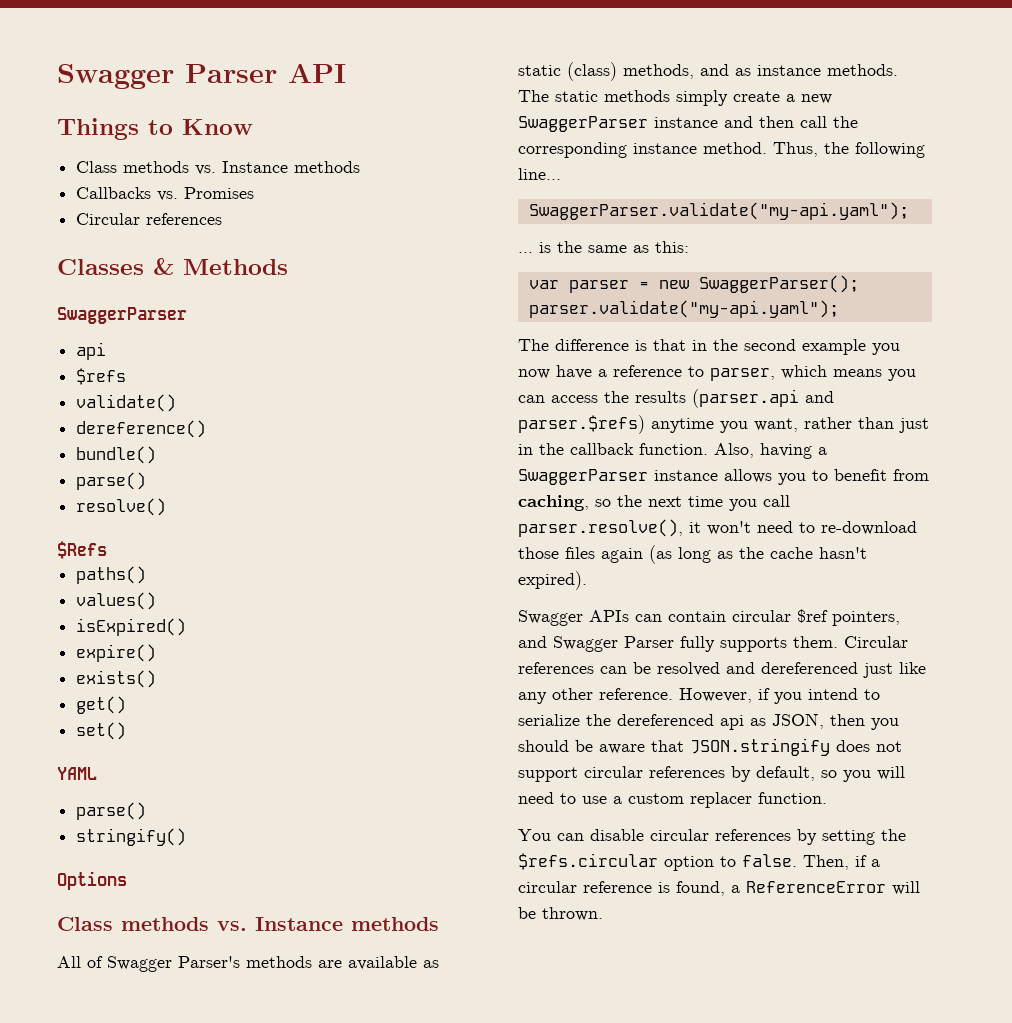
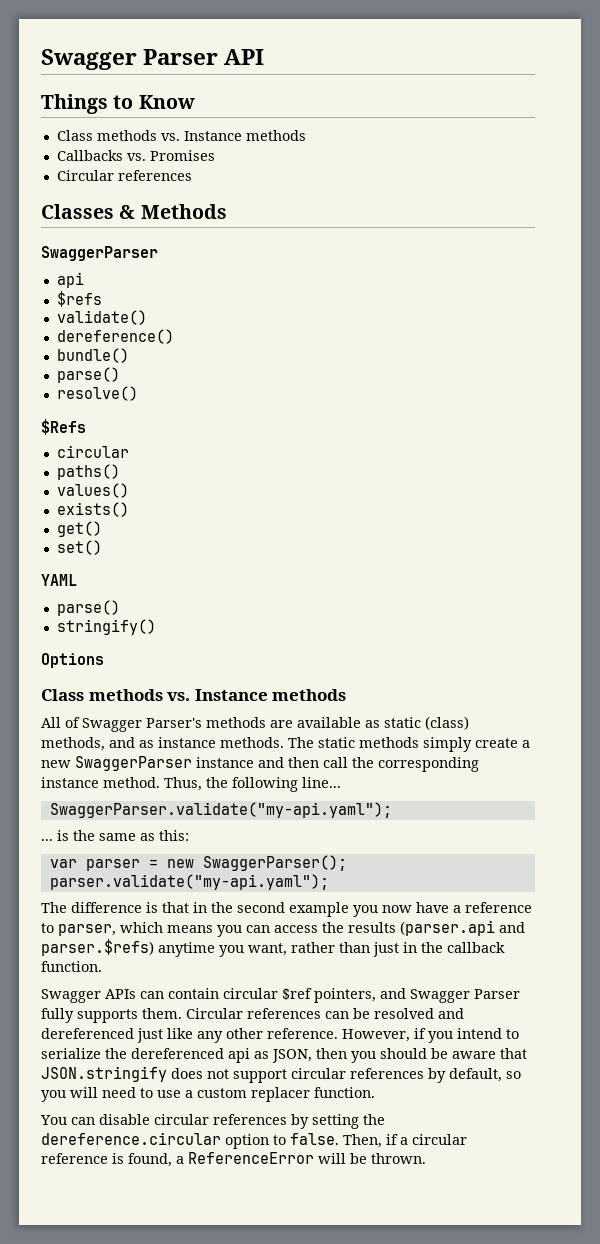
  $Refs
+ circular
- isExpired()
- expire()
- Also, having a SwaggerParser instance allows you to benefit from caching, so the next time you call parser.resolve(), it won't need to re-download those files again (as long as the cache hasn't expired).
- You can disable circular references by setting the $refs.circular option to false.
+ You can disable circular references by setting the dereference.circular option to false.

